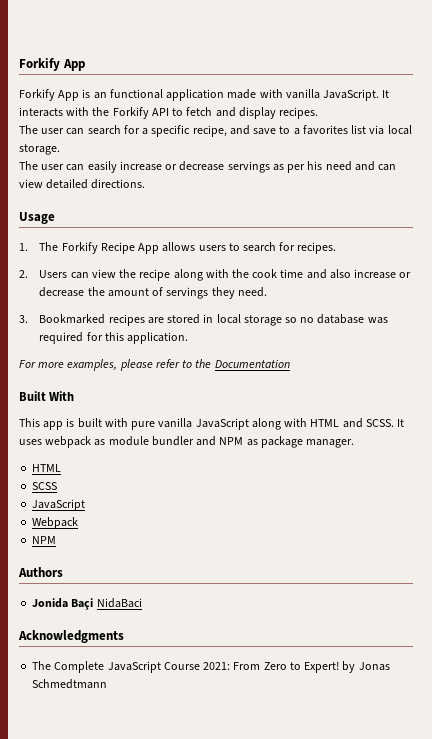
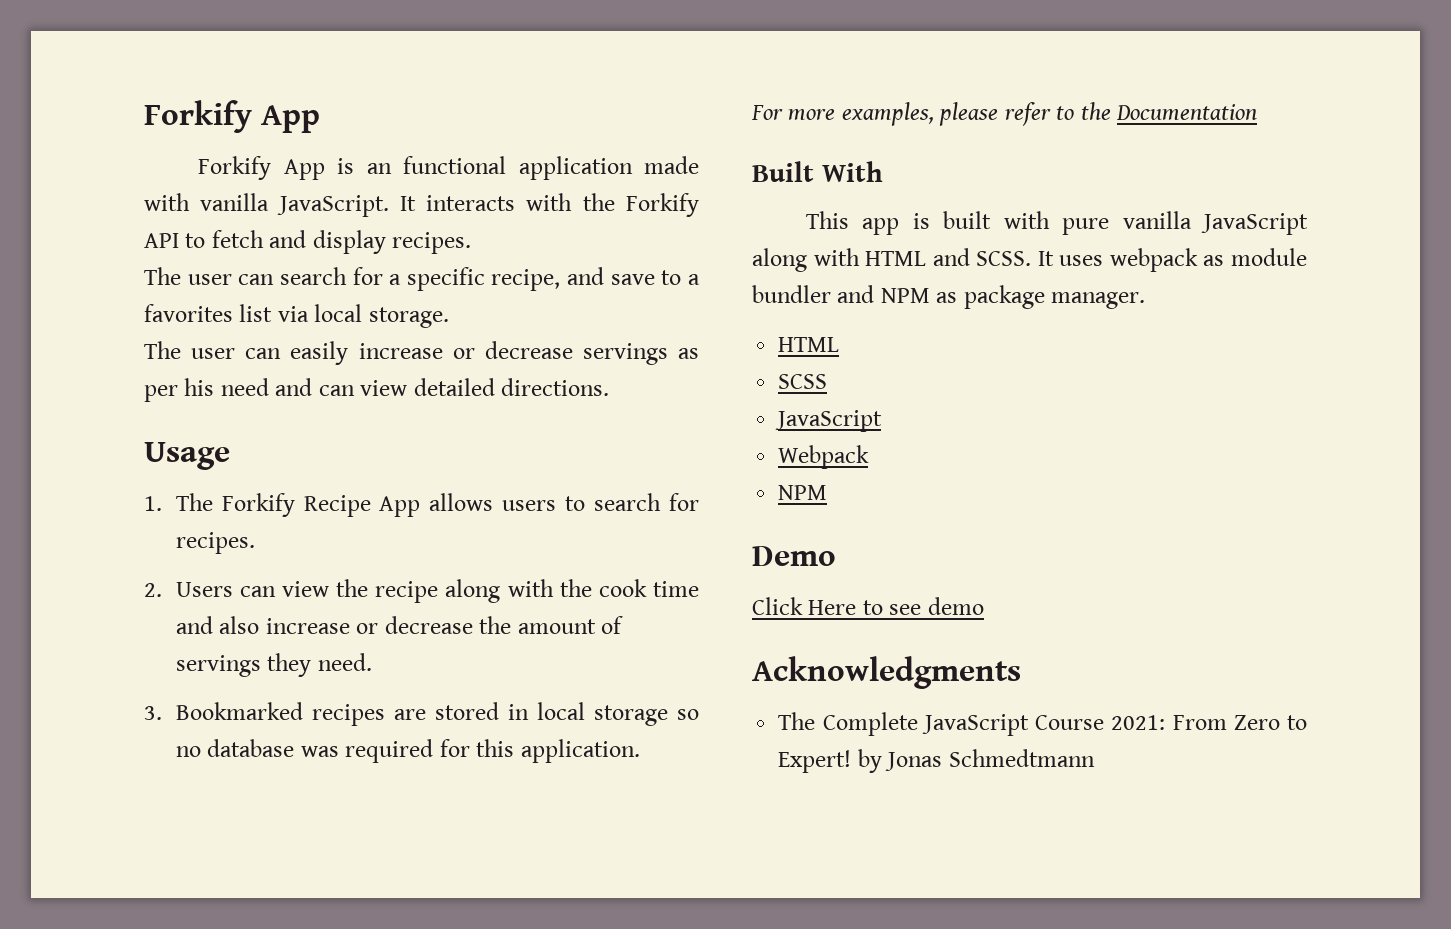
- Authors
- Jonida Baçi NidaBaci
+ Demo
+ Click Here to see demo

